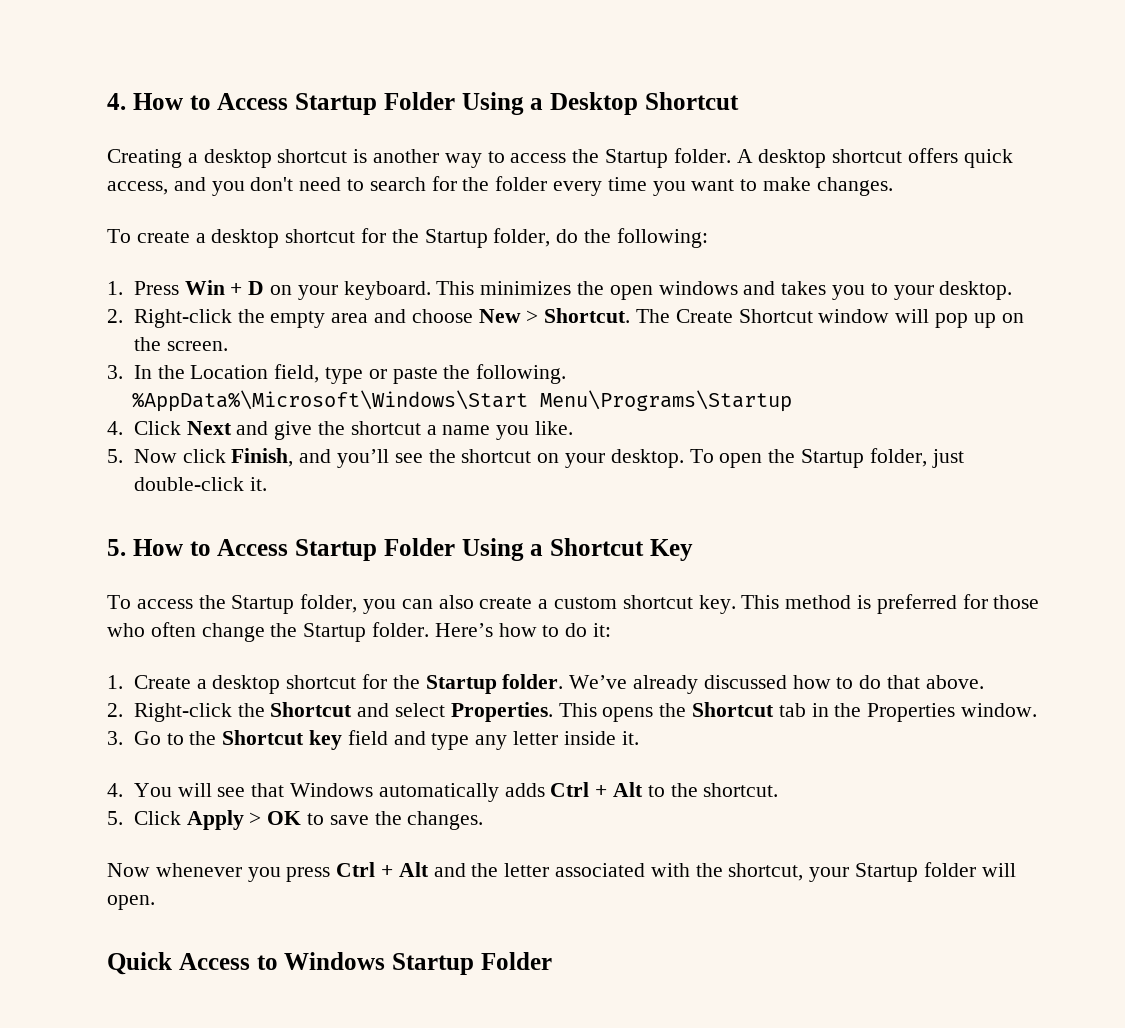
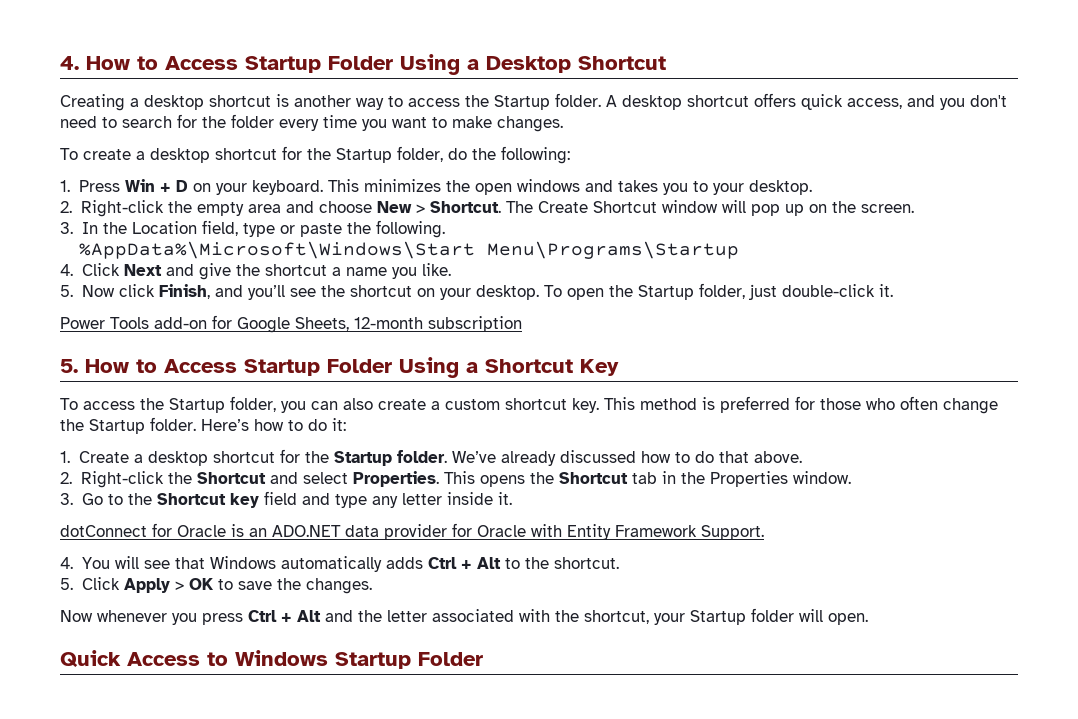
+ Power Tools add-on for Google Sheets, 12-month subscription
+ dotConnect for Oracle is an ADO.NET data provider for Oracle with Entity Framework Support.

